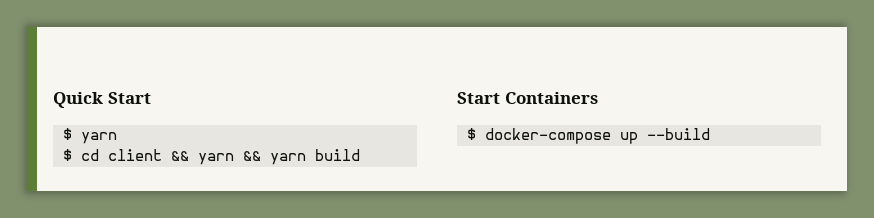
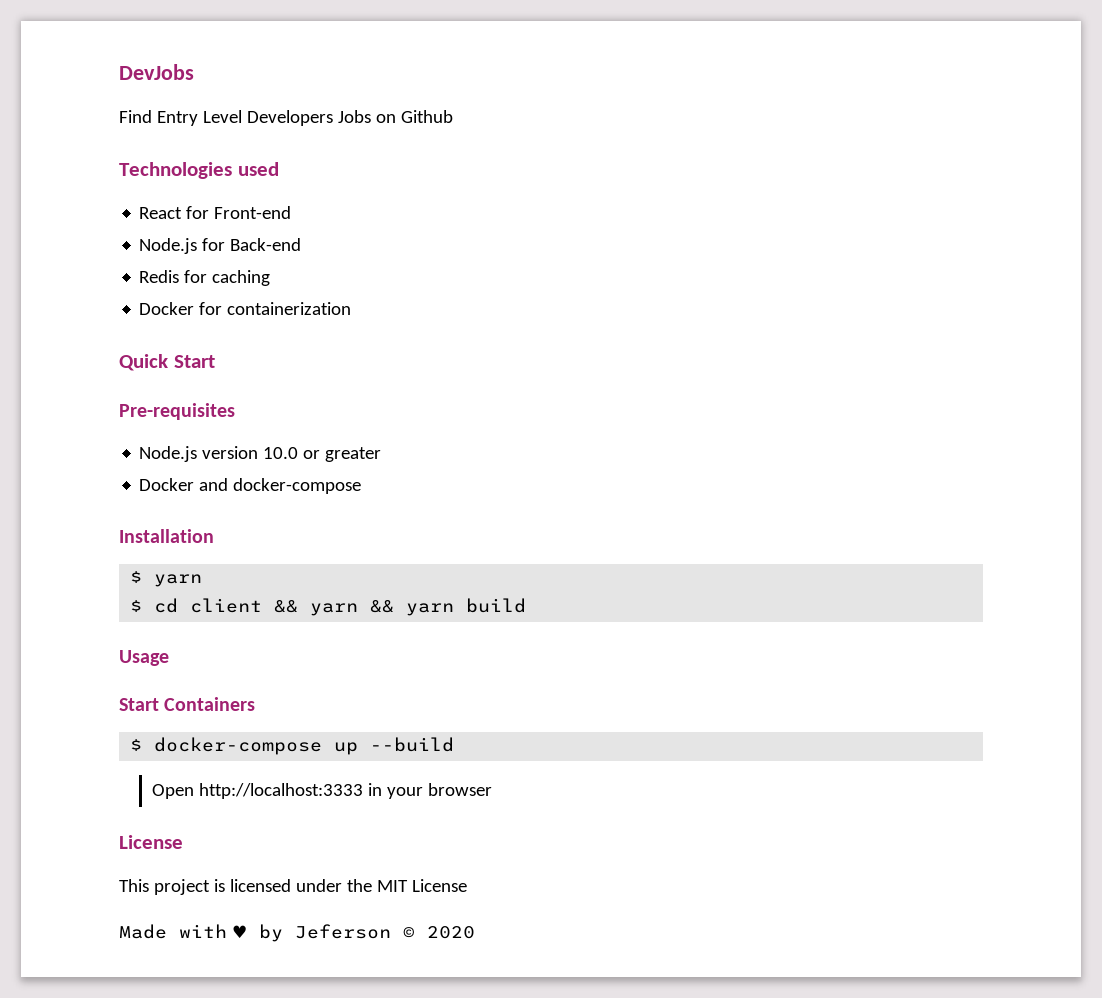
+ DevJobs
+ Find Entry Level Developers Jobs on Github
+ Technologies used
+ React for Front-end
+ Node.js for Back-end
+ Redis for caching
+ Docker for containerization
  Quick Start
+ Pre-requisites
+ Node.js version 10.0 or greater
+ Docker and docker-compose
+ Installation
+ Usage
+ Open http://localhost:3333 in your browser
+ License
+ This project is licensed under the MIT License
+ Made with ♥ by Jeferson © 2020

